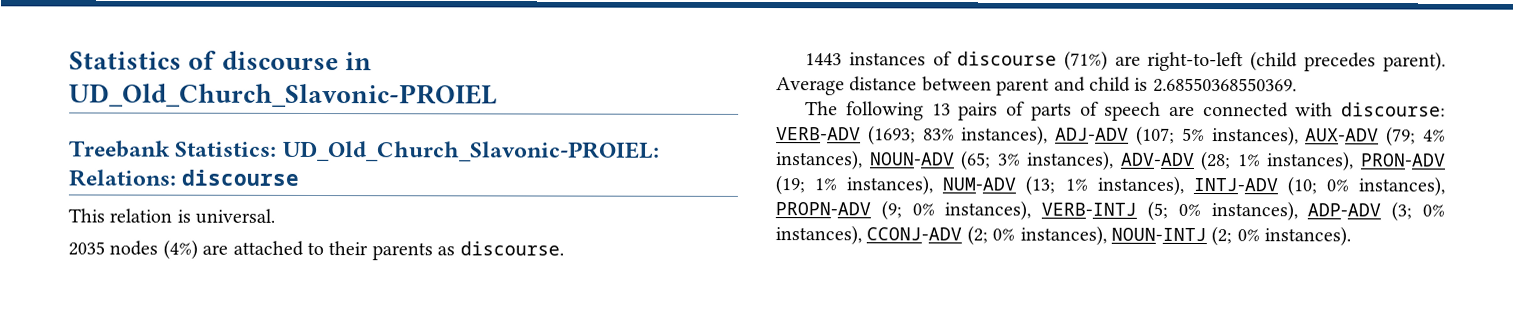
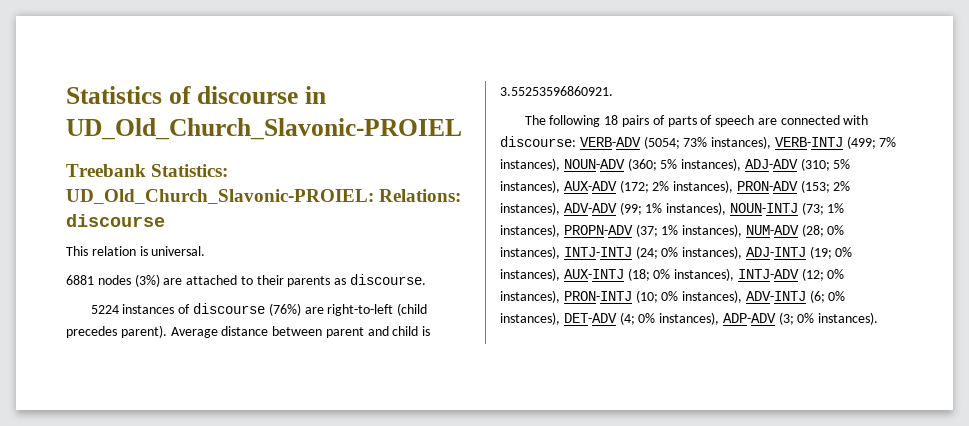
- 2035 nodes (4%) are attached to their parents as discourse.
+ 6881 nodes (3%) are attached to their parents as discourse.
- 1443 instances of discourse (71%) are right-to-left (child precedes parent).
+ 5224 instances of discourse (76%) are right-to-left (child precedes parent).
- Average distance between parent and child is 2.68550368550369.
+ Average distance between parent and child is 3.55253596860921.
- The following 13 pairs of parts of speech are connected with discourse: VERB-ADV (1693; 83% instances), ADJ-ADV (107; 5% instances), AUX-ADV (79; 4% instances), NOUN-ADV (65; 3% instances), ADV-ADV (28; 1% instances), PRON-ADV (19; 1% instances), NUM-ADV (13; 1% instances), INTJ-ADV (10; 0% instances), PROPN-ADV (9; 0% instances), VERB-INTJ (5; 0% instances), ADP-ADV (3; 0% instances), CCONJ-ADV (2; 0% instances), NOUN-INTJ (2; 0% instances).
+ The following 18 pairs of parts of speech are connected with discourse: VERB-ADV (5054; 73% instances), VERB-INTJ (499; 7% instances), NOUN-ADV (360; 5% instances), ADJ-ADV (310; 5% instances), AUX-ADV (172; 2% instances), PRON-ADV (153; 2% instances), ADV-ADV (99; 1% instances), NOUN-INTJ (73; 1% instances), PROPN-ADV (37; 1% instances), NUM-ADV (28; 0% instances), INTJ-INTJ (24; 0% instances), ADJ-INTJ (19; 0% instances), AUX-INTJ (18; 0% instances), INTJ-ADV (12; 0% instances), PRON-INTJ (10; 0% instances), ADV-INTJ (6; 0% instances), DET-ADV (4; 0% instances), ADP-ADV (3; 0% instances).

